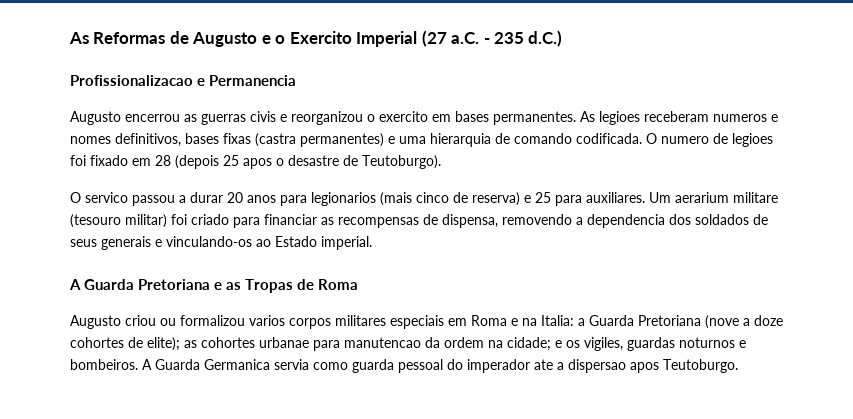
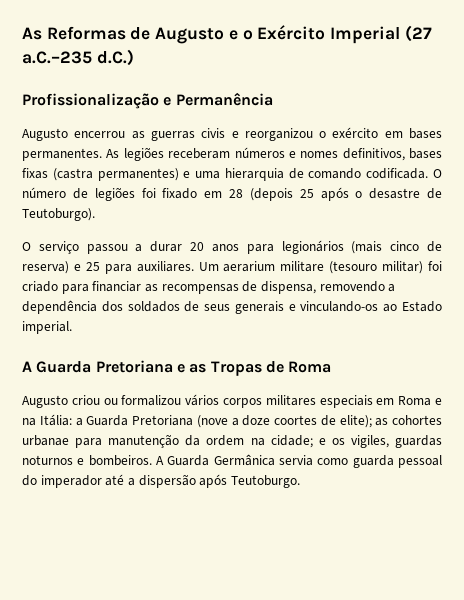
- As Reformas de Augusto e o Exercito Imperial (27 a.C. - 235 d.C.)
- Profissionalizacao e Permanencia
+ As Reformas de Augusto e o Exército Imperial (27 a.C.–235 d.C.)
+ Profissionalização e Permanência
- Augusto encerrou as guerras civis e reorganizou o exercito em bases permanentes.
+ Augusto encerrou as guerras civis e reorganizou o exército em bases permanentes.
- As legioes receberam numeros e nomes definitivos, bases fixas (castra permanentes) e uma hierarquia de comando codificada.
+ As legiões receberam números e nomes definitivos, bases fixas (castra permanentes) e uma hierarquia de comando codificada.
- O numero de legioes foi fixado em 28 (depois 25 apos o desastre de Teutoburgo).
+ O número de legiões foi fixado em 28 (depois 25 após o desastre de Teutoburgo).
- O servico passou a durar 20 anos para legionarios (mais cinco de reserva) e 25 para auxiliares.
+ O serviço passou a durar 20 anos para legionários (mais cinco de reserva) e 25 para auxiliares.
- Um aerarium militare (tesouro militar) foi criado para financiar as recompensas de dispensa, removendo a dependencia dos soldados de seus generais e vinculando-os ao Estado imperial.
+ Um aerarium militare (tesouro militar) foi criado para financiar as recompensas de dispensa, removendo a dependência dos soldados de seus generais e vinculando-os ao Estado imperial.
- Augusto criou ou formalizou varios corpos militares especiais em Roma e na Italia: a Guarda Pretoriana (nove a doze cohortes de elite); as cohortes urbanae para manutencao da ordem na cidade; e os vigiles, guardas noturnos e bombeiros.
+ Augusto criou ou formalizou vários corpos militares especiais em Roma e na Itália: a Guarda Pretoriana (nove a doze coortes de elite); as cohortes urbanae para manutenção da ordem na cidade; e os vigiles, guardas noturnos e bombeiros.
- A Guarda Germanica servia como guarda pessoal do imperador ate a dispersao apos Teutoburgo.
+ A Guarda Germânica servia como guarda pessoal do imperador até a dispersão após Teutoburgo.

